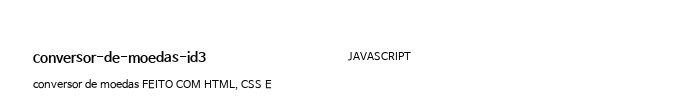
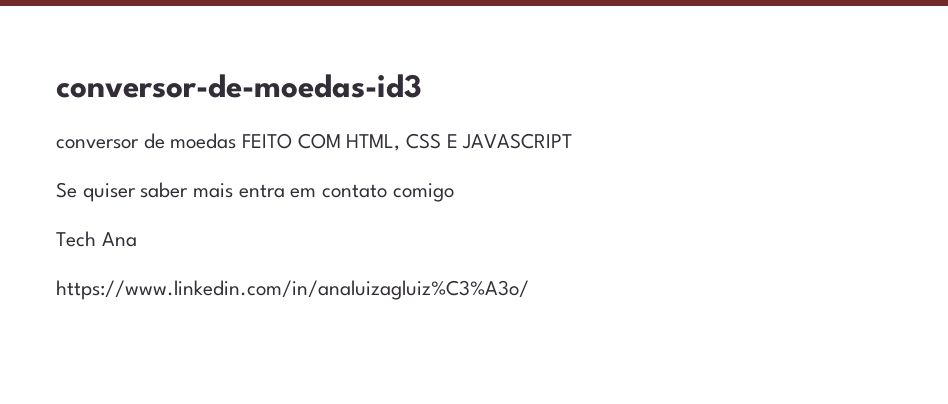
+ Se quiser saber mais entra em contato comigo
+ Tech Ana
+ https://www.linkedin.com/in/analuizagluiz%C3%A3o/

